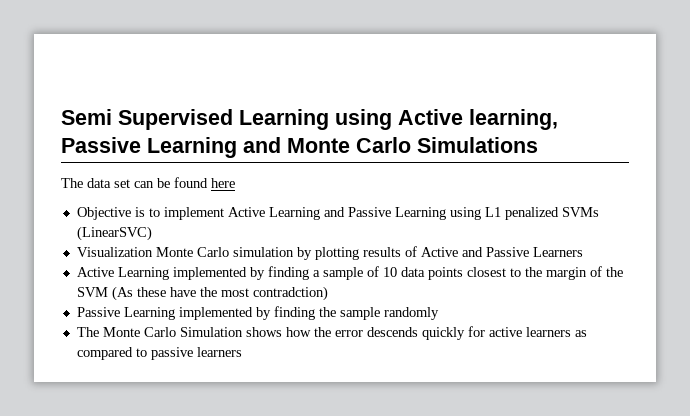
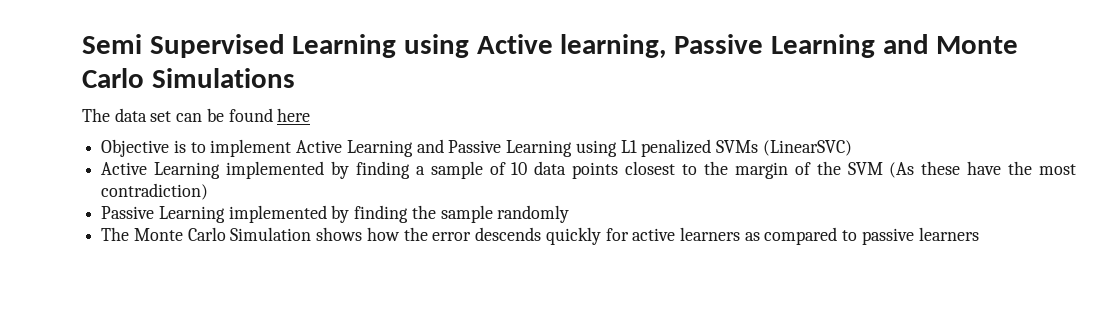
- Visualization Monte Carlo simulation by plotting results of Active and Passive Learners
- Active Learning implemented by finding a sample of 10 data points closest to the margin of the SVM (As these have the most contradction)
+ Active Learning implemented by finding a sample of 10 data points closest to the margin of the SVM (As these have the most contradiction)

